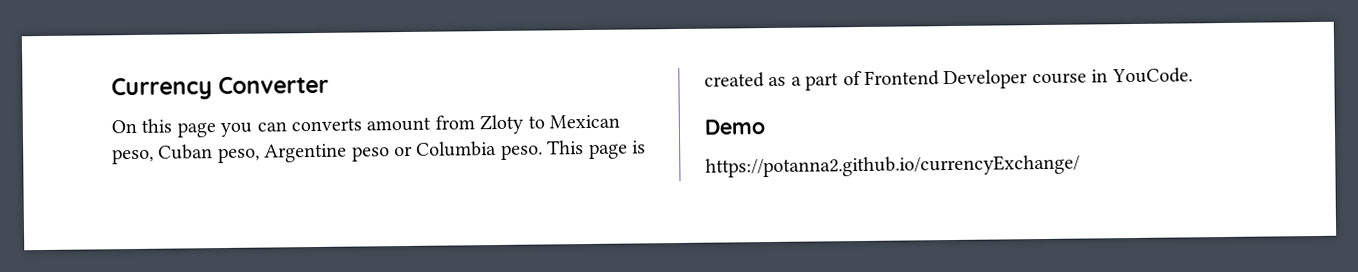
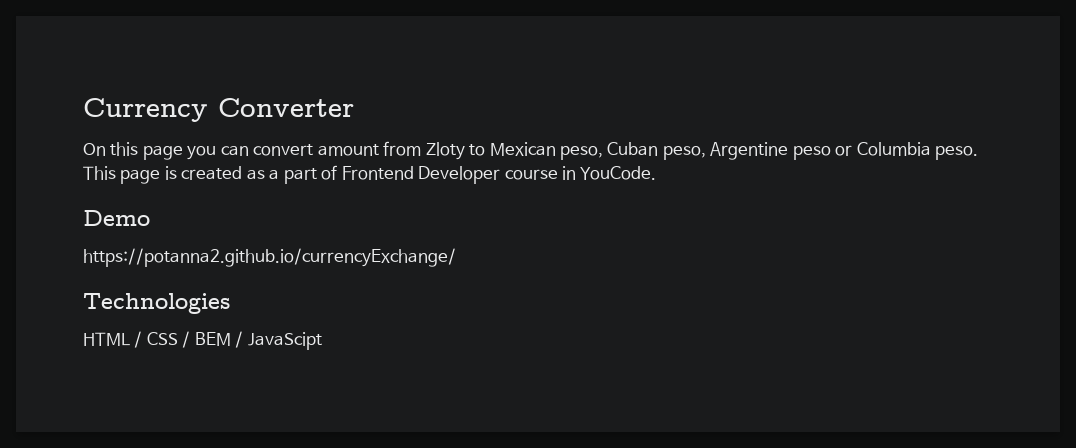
- On this page you can converts amount from Zloty to Mexican peso, Cuban peso, Argentine peso or Columbia peso.
+ On this page you can convert amount from Zloty to Mexican peso, Cuban peso, Argentine peso or Columbia peso.
+ Technologies
+ HTML / CSS / BEM / JavaScipt

